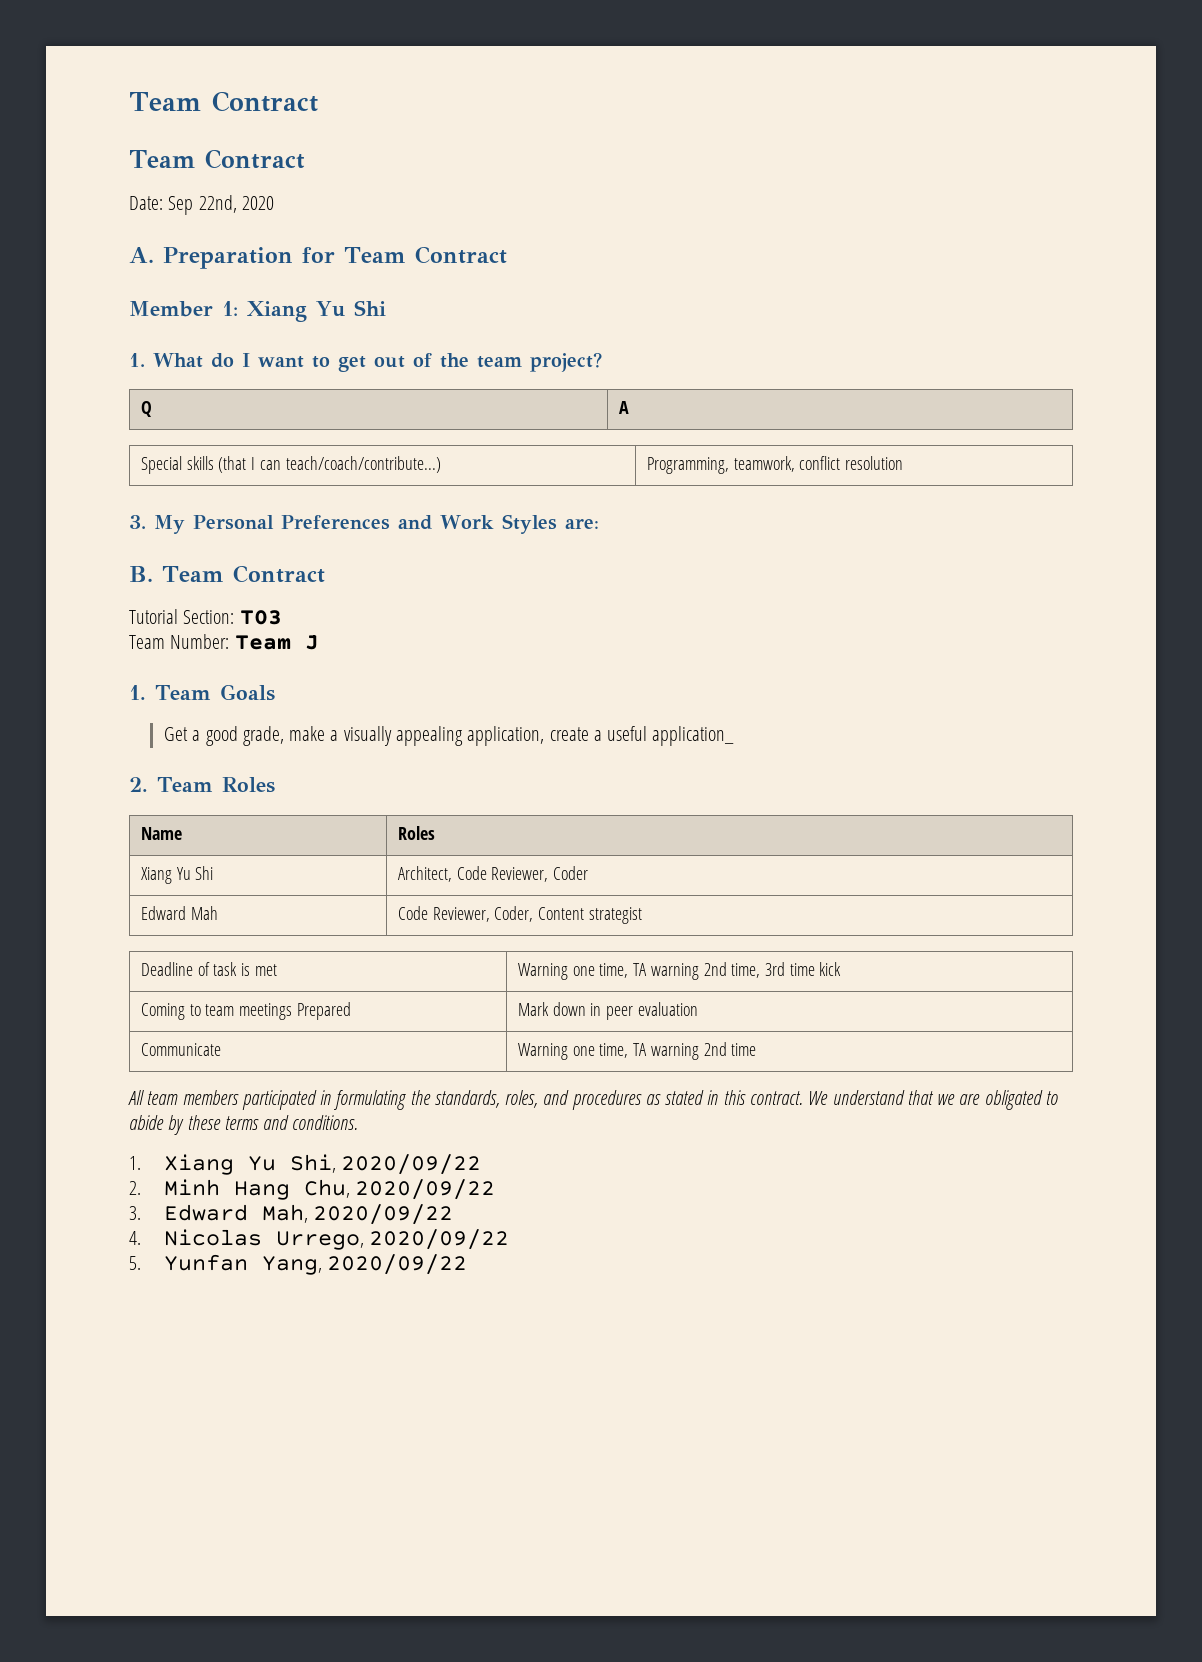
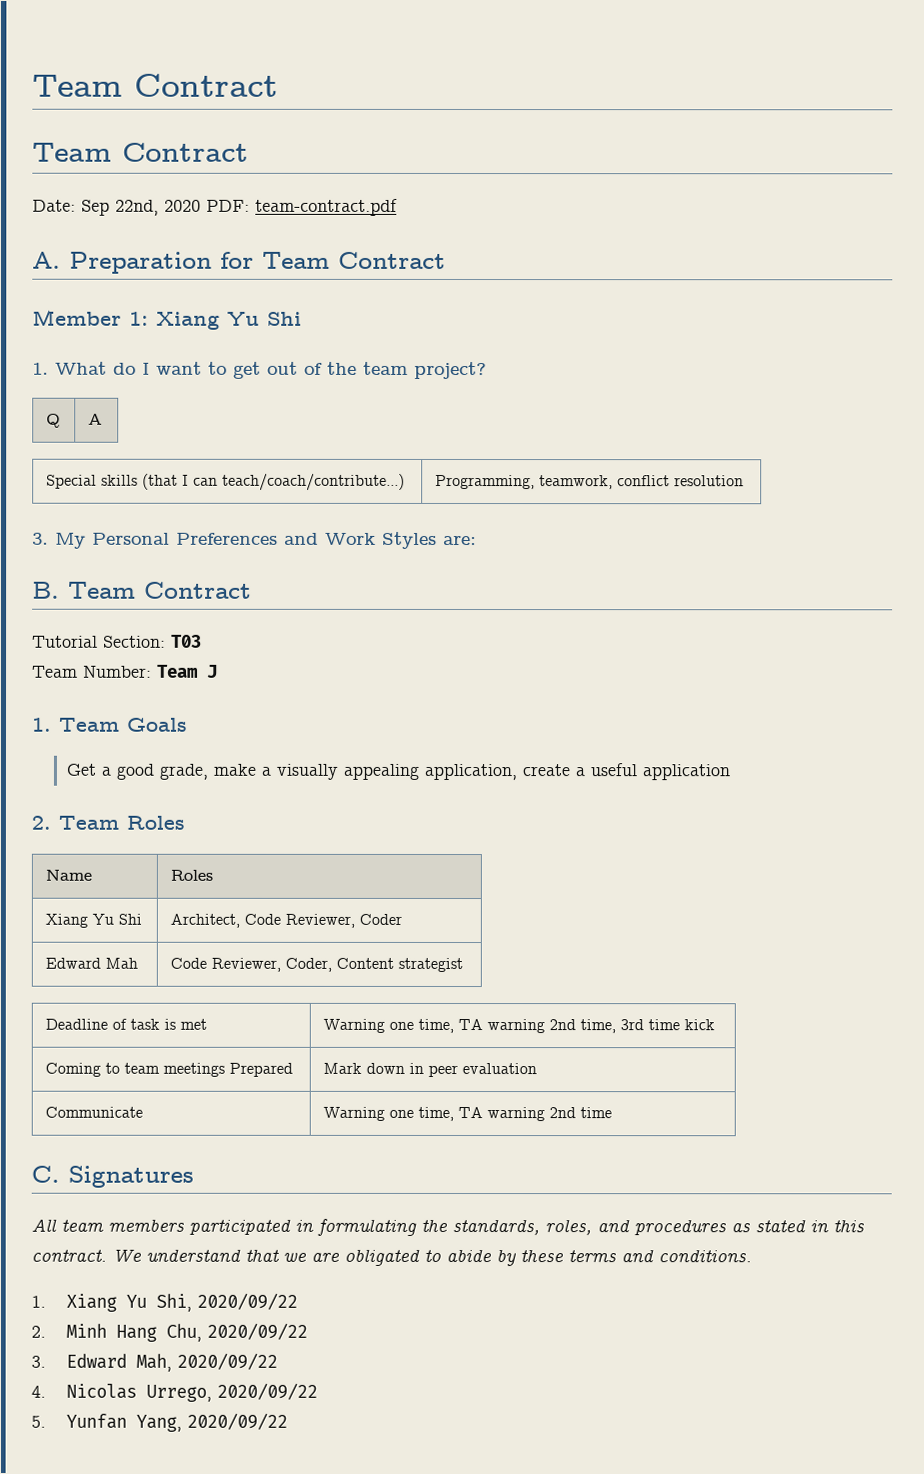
- Date: Sep 22nd, 2020
+ Date: Sep 22nd, 2020 PDF: team-contract.pdf
- Get a good grade, make a visually appealing application, create a useful application_
+ Get a good grade, make a visually appealing application, create a useful application
+ C. Signatures

